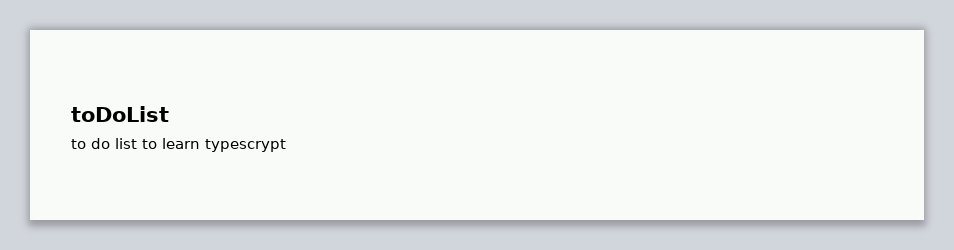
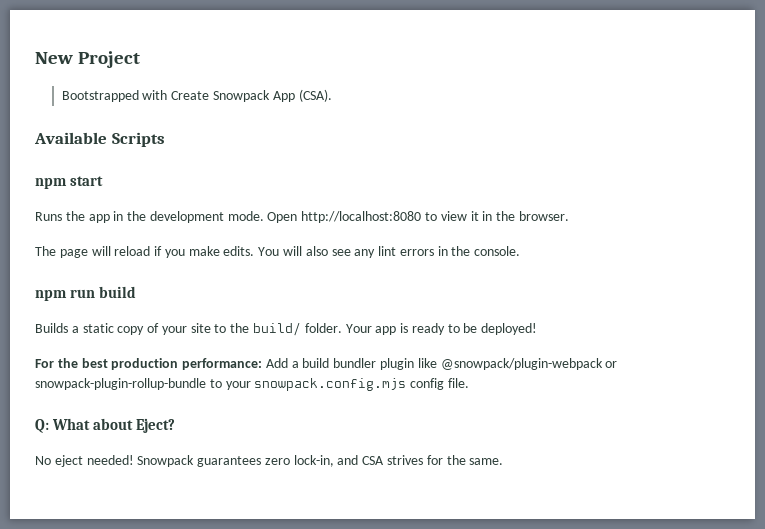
- toDoList
- to do list to learn typescrypt
+ New Project
+ Bootstrapped with Create Snowpack App (CSA).
+ Available Scripts
+ npm start
+ Runs the app in the development mode. Open http://localhost:8080 to view it in the browser.
+ The page will reload if you make edits. You will also see any lint errors in the console.
+ npm run build
+ Builds a static copy of your site to the build/ folder. Your app is ready to be deployed!
+ For the best production performance: Add a build bundler plugin like @snowpack/plugin-webpack or snowpack-plugin-rollup-bundle to your snowpack.config.mjs config file.
+ Q: What about Eject?
+ No eject needed! Snowpack guarantees zero lock-in, and CSA strives for the same.

